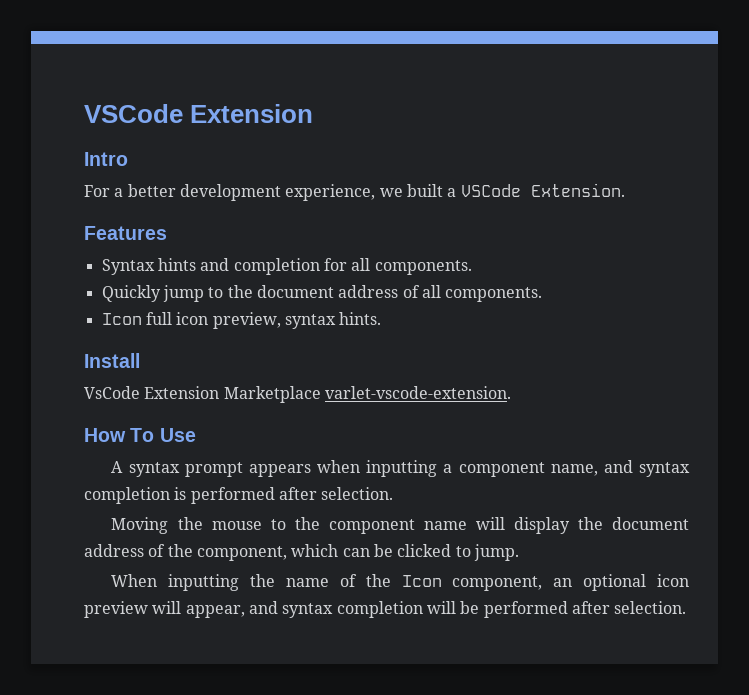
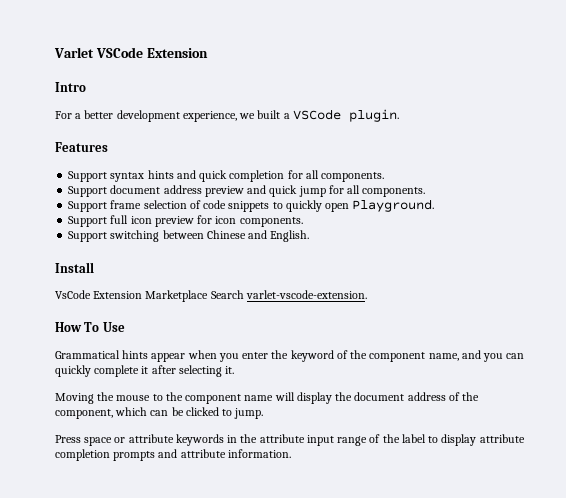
- VSCode Extension
+ Varlet VSCode Extension
- For a better development experience, we built a VSCode Extension.
+ For a better development experience, we built a VSCode plugin.
- Syntax hints and completion for all components.
+ Support syntax hints and quick completion for all components.
- Quickly jump to the document address of all components.
- Icon full icon preview, syntax hints.
+ Support document address preview and quick jump for all components.
+ Support frame selection of code snippets to quickly open Playground.
+ Support full icon preview for icon components.
+ Support switching between Chinese and English.
- VsCode Extension Marketplace varlet-vscode-extension.
+ VsCode Extension Marketplace Search varlet-vscode-extension.
- A syntax prompt appears when inputting a component name, and syntax completion is performed after selection.
+ Grammatical hints appear when you enter the keyword of the component name, and you can quickly complete it after selecting it.
- When inputting the name of the Icon component, an optional icon preview will appear, and syntax completion will be performed after selection.
+ Press space or attribute keywords in the attribute input range of the label to display attribute completion prompts and attribute information.

